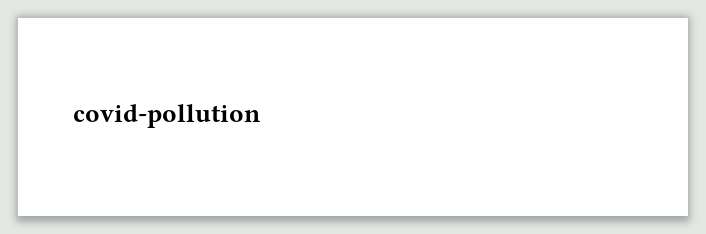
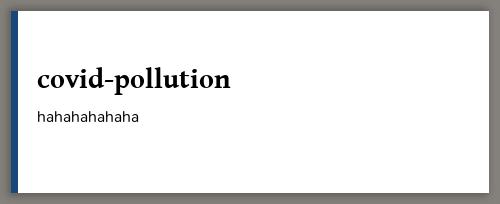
+ hahahahahaha

